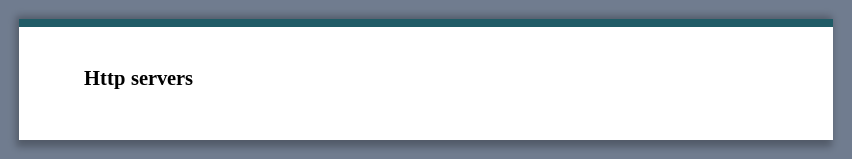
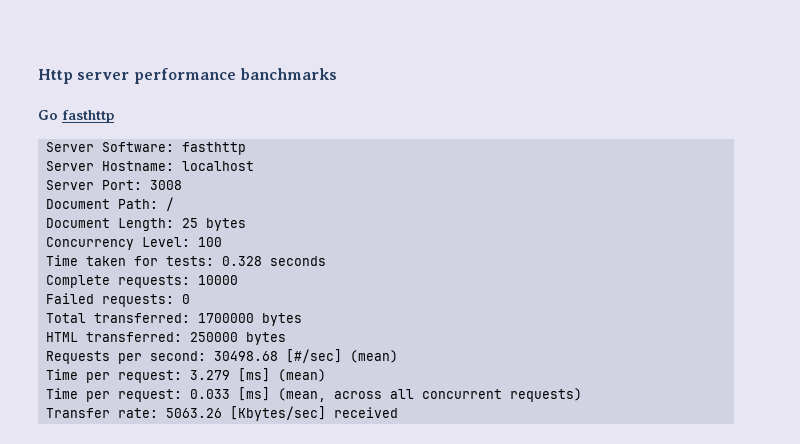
- Http servers
+ Http server performance banchmarks
+ Go fasthttp
+ Server Software: fasthttp
+ Server Hostname: localhost
+ Server Port: 3008
+ Document Path: /
+ Document Length: 25 bytes
+ Concurrency Level: 100
+ Time taken for tests: 0.328 seconds
+ Complete requests: 10000
+ Failed requests: 0
+ Total transferred: 1700000 bytes
+ HTML transferred: 250000 bytes
+ Requests per second: 30498.68 [#/sec] (mean)
+ Time per request: 3.279 [ms] (mean)
+ Time per request: 0.033 [ms] (mean, across all concurrent requests)
+ Transfer rate: 5063.26 [Kbytes/sec] received

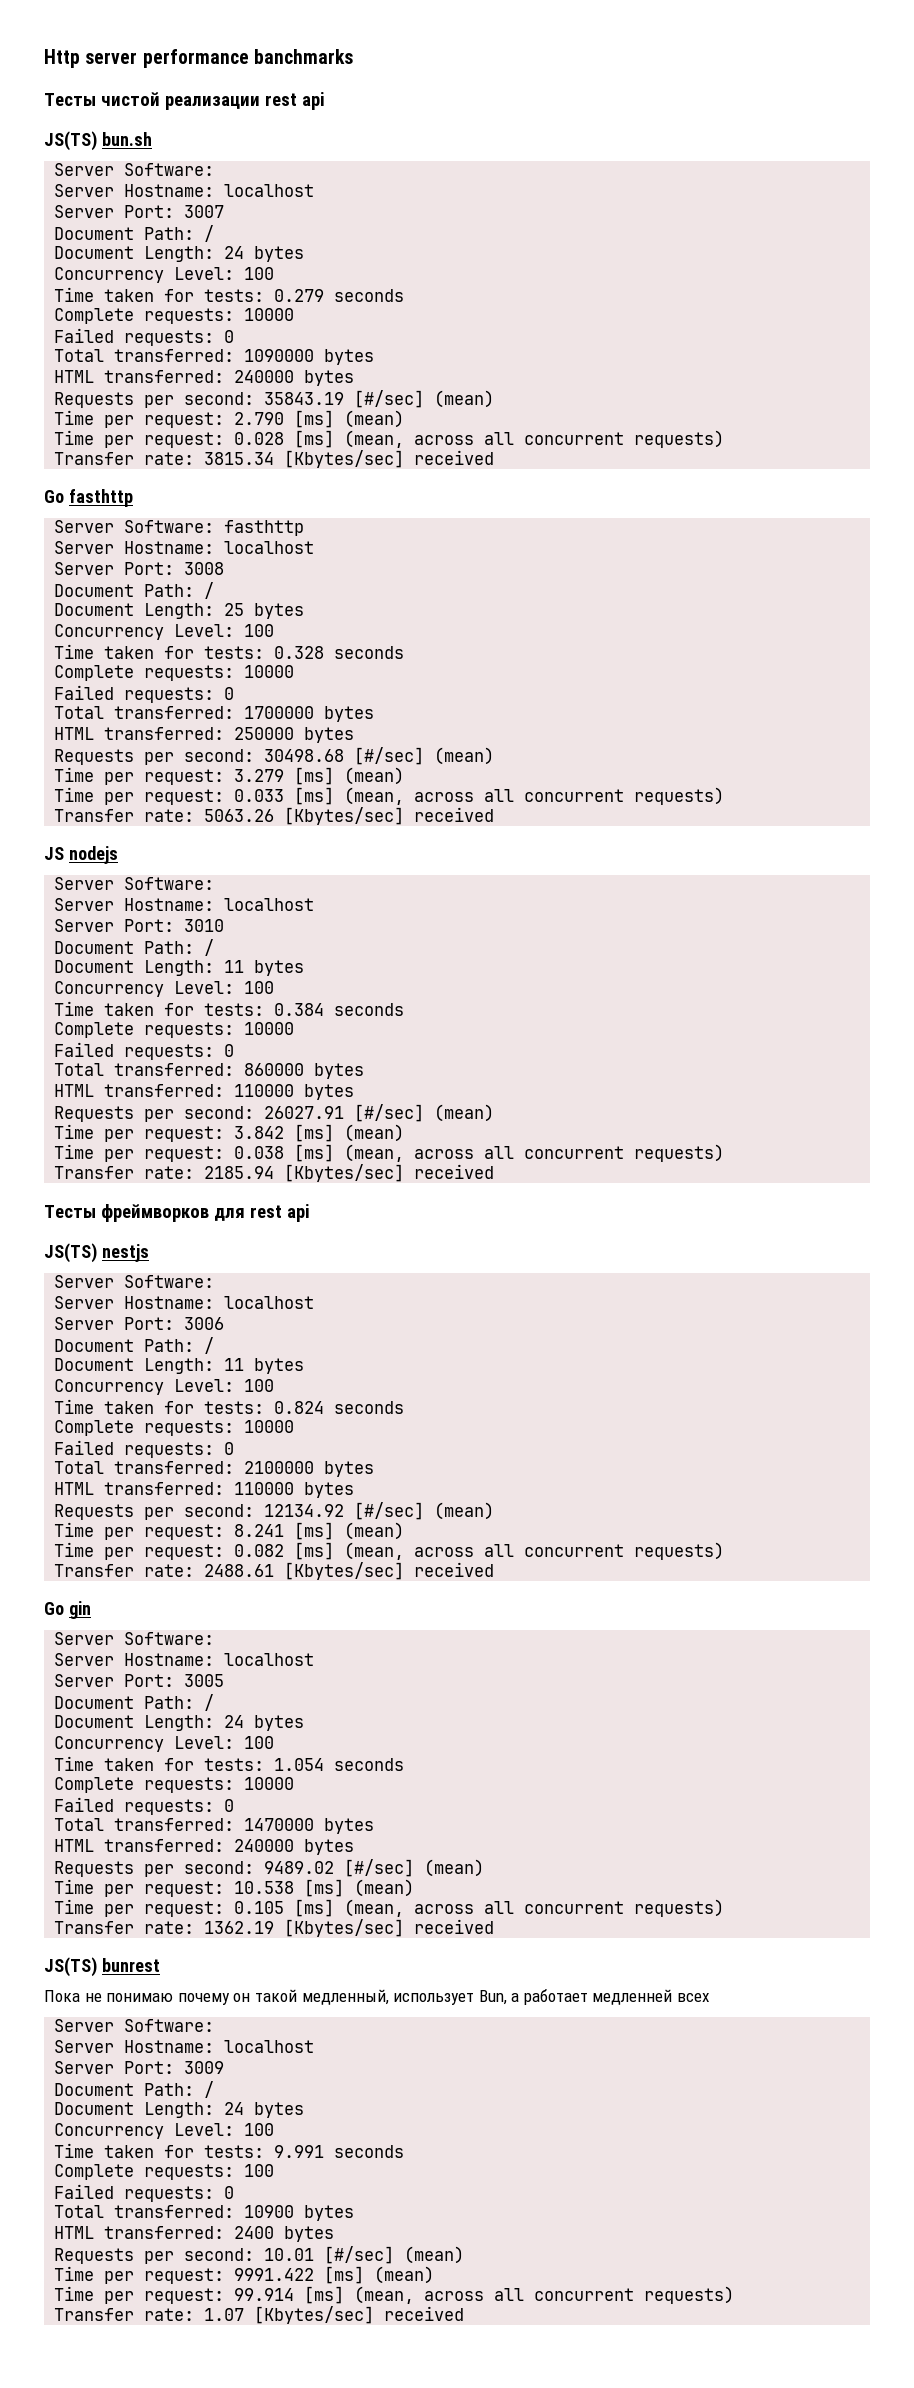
+ Тесты чистой реализации rest api
+ JS(TS) bun.sh
+ Server Software:
+ Server Hostname: localhost
+ Server Port: 3007
+ Document Path: /
+ Document Length: 24 bytes
+ Concurrency Level: 100
+ Time taken for tests: 0.279 seconds
+ Complete requests: 10000
+ Failed requests: 0
+ Total transferred: 1090000 bytes
+ HTML transferred: 240000 bytes
+ Requests per second: 35843.19 [#/sec] (mean)
+ Time per request: 2.790 [ms] (mean)
+ Time per request: 0.028 [ms] (mean, across all concurrent requests)
+ Transfer rate: 3815.34 [Kbytes/sec] received
+ JS nodejs
+ Server Software:
+ Server Hostname: localhost
+ Server Port: 3010
+ Document Path: /
+ Document Length: 11 bytes
+ Concurrency Level: 100
+ Time taken for tests: 0.384 seconds
+ Complete requests: 10000
+ Failed requests: 0
+ Total transferred: 860000 bytes
+ HTML transferred: 110000 bytes
+ Requests per second: 26027.91 [#/sec] (mean)
+ Time per request: 3.842 [ms] (mean)
+ Time per request: 0.038 [ms] (mean, across all concurrent requests)
+ Transfer rate: 2185.94 [Kbytes/sec] received
+ Тесты фреймворков для rest api
+ JS(TS) nestjs
+ Server Software:
+ Server Hostname: localhost
+ Server Port: 3006
+ Document Path: /
+ Document Length: 11 bytes
+ Concurrency Level: 100
+ Time taken for tests: 0.824 seconds
+ Complete requests: 10000
+ Failed requests: 0
+ Total transferred: 2100000 bytes
+ HTML transferred: 110000 bytes
+ Requests per second: 12134.92 [#/sec] (mean)
+ Time per request: 8.241 [ms] (mean)
+ Time per request: 0.082 [ms] (mean, across all concurrent requests)
+ Transfer rate: 2488.61 [Kbytes/sec] received
+ Go gin
+ Server Software:
+ Server Hostname: localhost
+ Server Port: 3005
+ Document Path: /
+ Document Length: 24 bytes
+ Concurrency Level: 100
+ Time taken for tests: 1.054 seconds
+ Complete requests: 10000
+ Failed requests: 0
+ Total transferred: 1470000 bytes
+ HTML transferred: 240000 bytes
+ Requests per second: 9489.02 [#/sec] (mean)
+ Time per request: 10.538 [ms] (mean)
+ Time per request: 0.105 [ms] (mean, across all concurrent requests)
+ Transfer rate: 1362.19 [Kbytes/sec] received
+ JS(TS) bunrest
+ Пока не понимаю почему он такой медленный, использует Bun, а работает медленней всех
+ Server Software:
+ Server Hostname: localhost
+ Server Port: 3009
+ Document Path: /
+ Document Length: 24 bytes
+ Concurrency Level: 100
+ Time taken for tests: 9.991 seconds
+ Complete requests: 100
+ Failed requests: 0
+ Total transferred: 10900 bytes
+ HTML transferred: 2400 bytes
+ Requests per second: 10.01 [#/sec] (mean)
+ Time per request: 9991.422 [ms] (mean)
+ Time per request: 99.914 [ms] (mean, across all concurrent requests)
+ Transfer rate: 1.07 [Kbytes/sec] received

